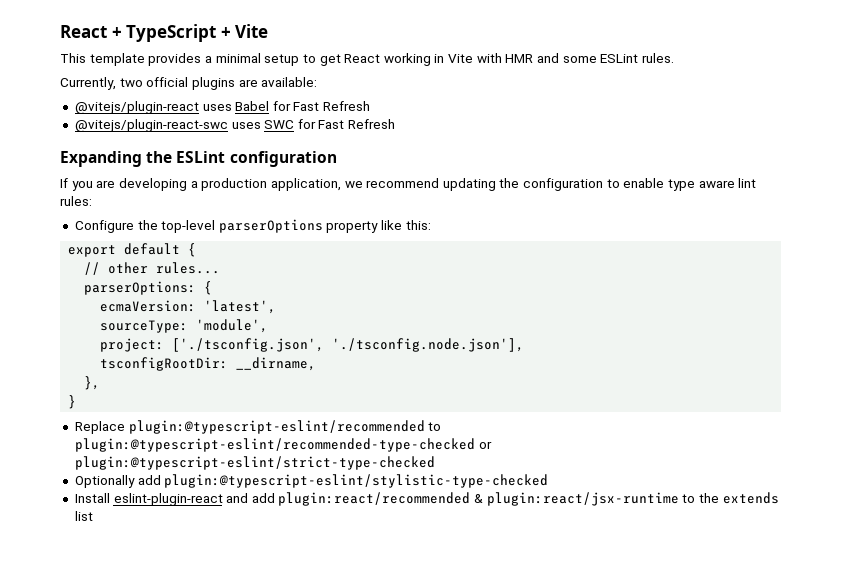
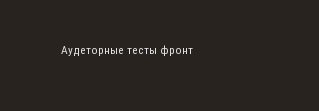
- React + TypeScript + Vite
- This template provides a minimal setup to get React working in Vite with HMR and some ESLint rules.
- Currently, two official plugins are available:
- @vitejs/plugin-react uses Babel for Fast Refresh
- @vitejs/plugin-react-swc uses SWC for Fast Refresh
- Expanding the ESLint configuration
- If you are developing a production application, we recommend updating the configuration to enable type aware lint rules:
- Configure the top-level parserOptions property like this:
- export default {
- // other rules...
- parserOptions: {
- ecmaVersion: 'latest',
- sourceType: 'module',
- project: ['./tsconfig.json', './tsconfig.node.json'],
- tsconfigRootDir: __dirname,
- },
- }
- Replace plugin:@typescript-eslint/recommended to plugin:@typescript-eslint/recommended-type-checked or plugin:@typescript-eslint/strict-type-checked
- Optionally add plugin:@typescript-eslint/stylistic-type-checked
- Install eslint-plugin-react and add plugin:react/recommended & plugin:react/jsx-runtime to the extends list
+ Аудеторные тесты фронт

